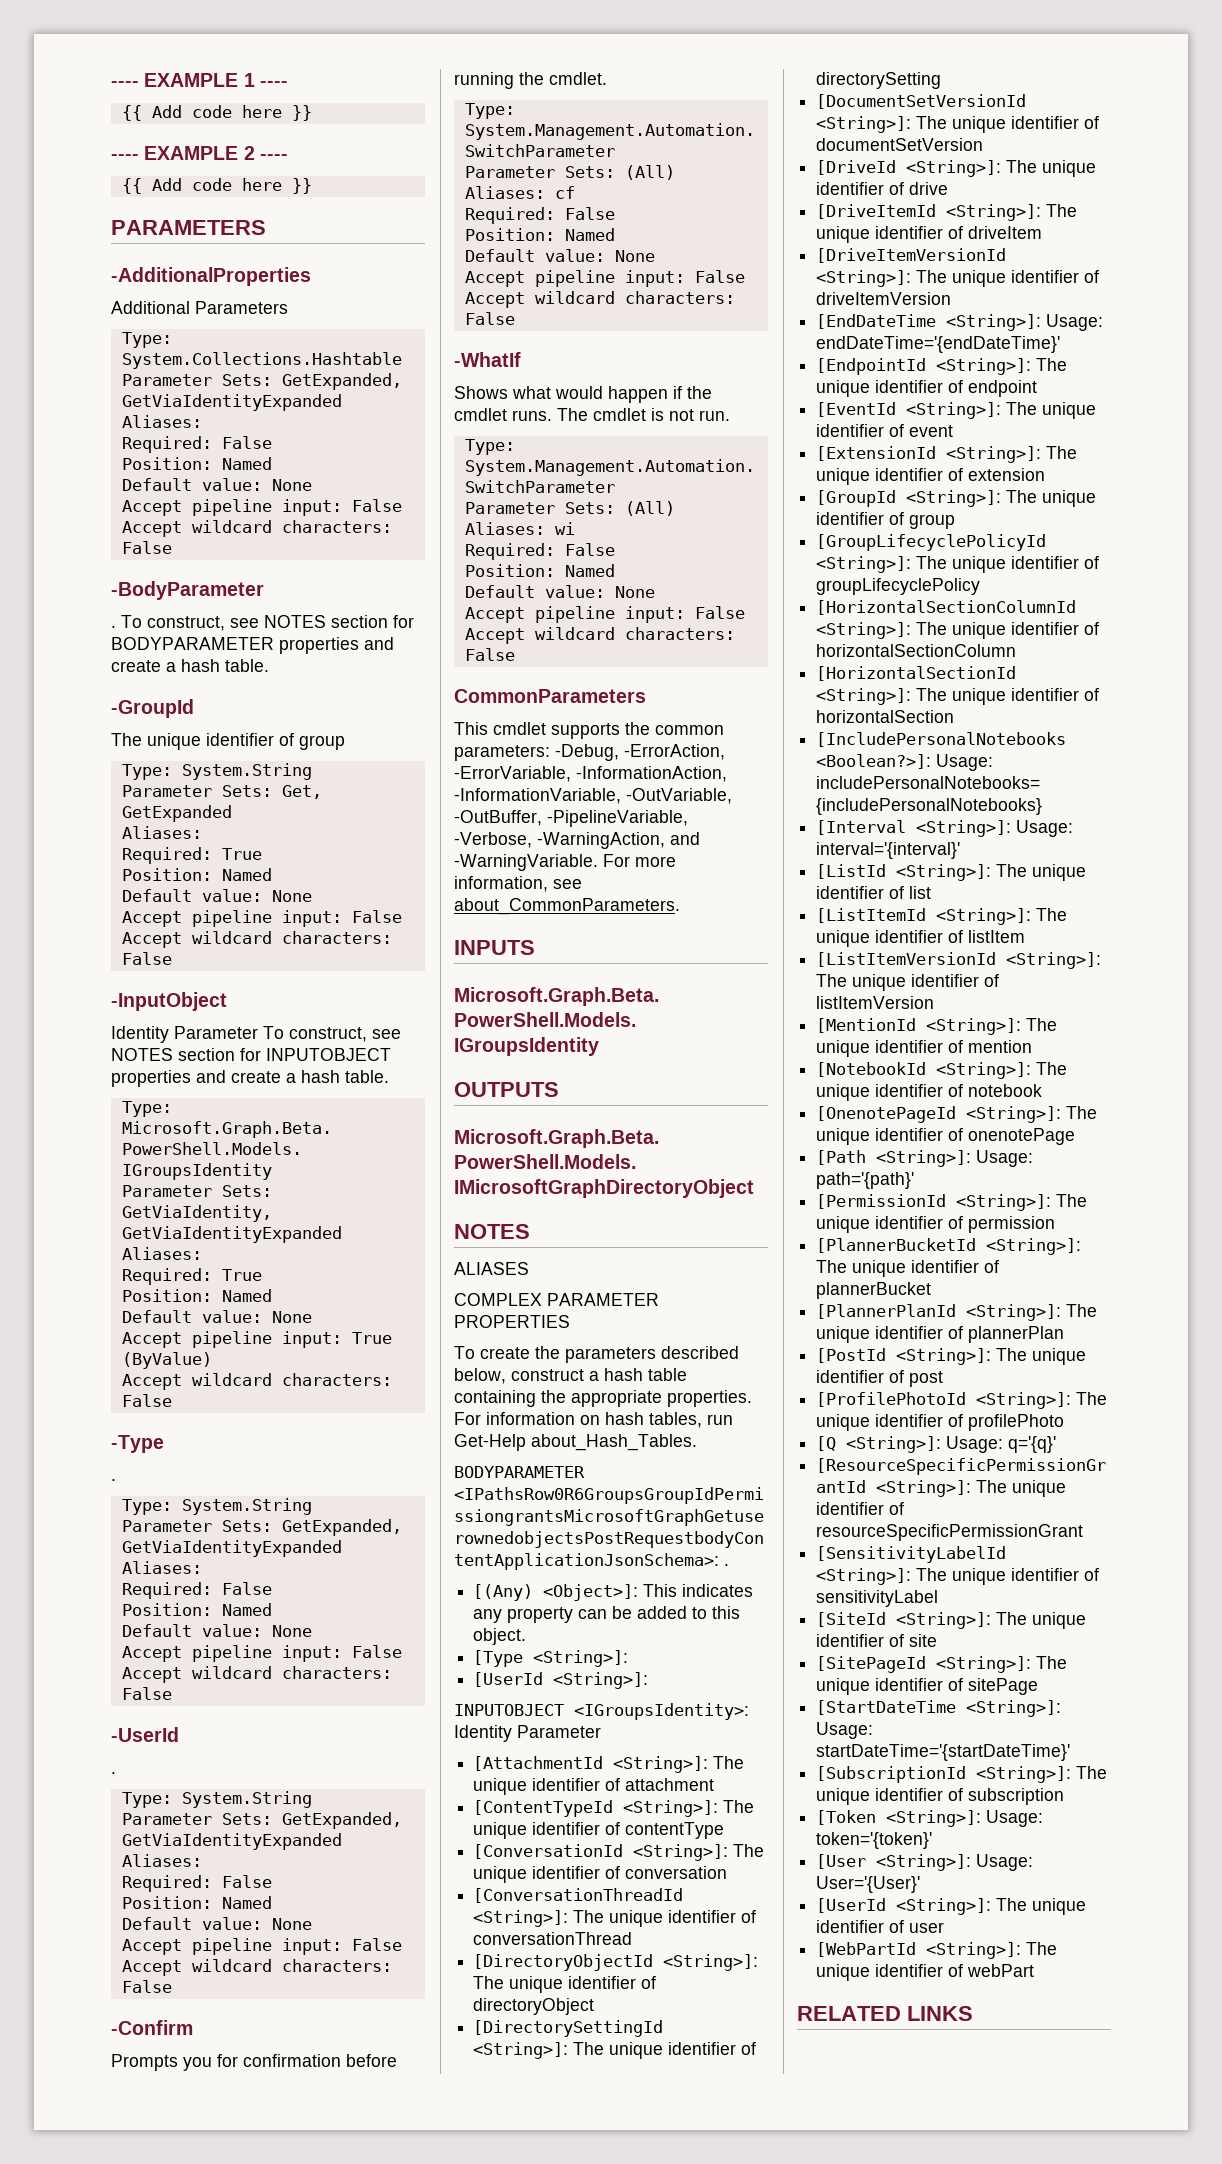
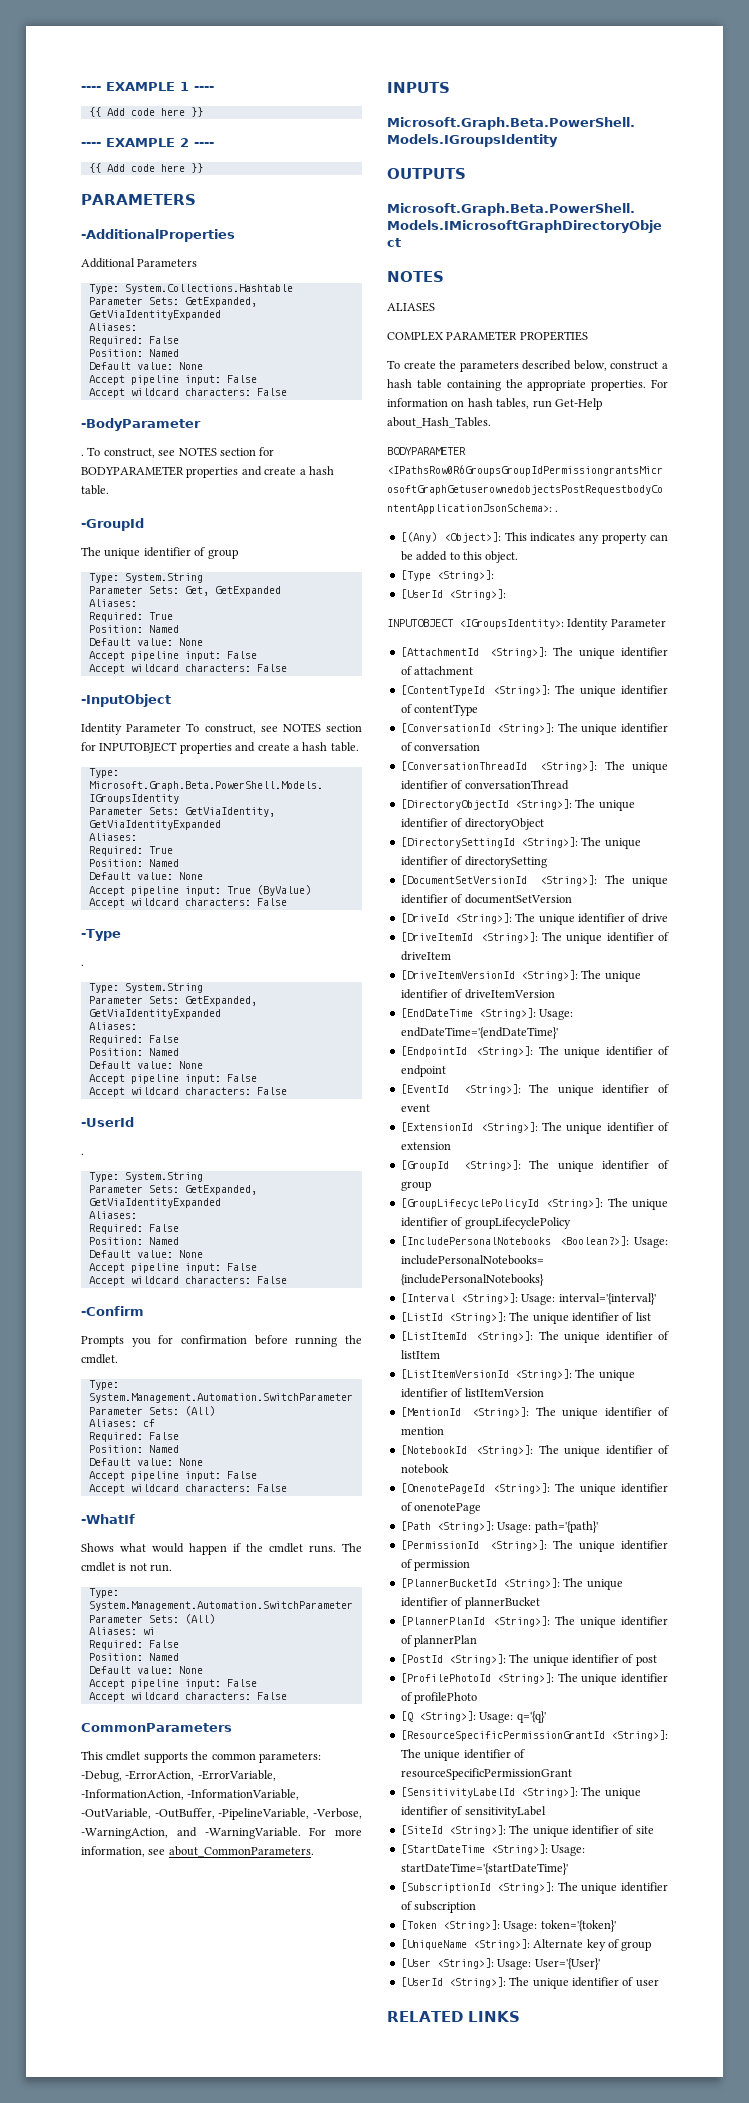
- [HorizontalSectionColumnId <String>]: The unique identifier of horizontalSectionColumn
- [HorizontalSectionId <String>]: The unique identifier of horizontalSection
- [SitePageId <String>]: The unique identifier of sitePage
+ [UniqueName <String>]: Alternate key of group
- [WebPartId <String>]: The unique identifier of webPart

